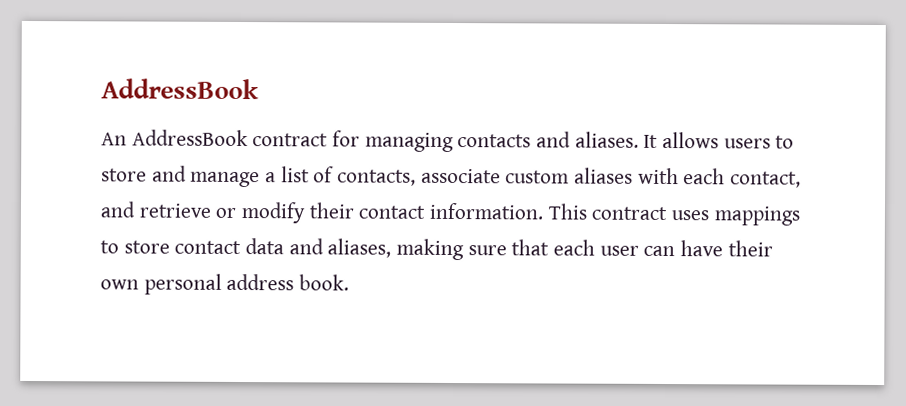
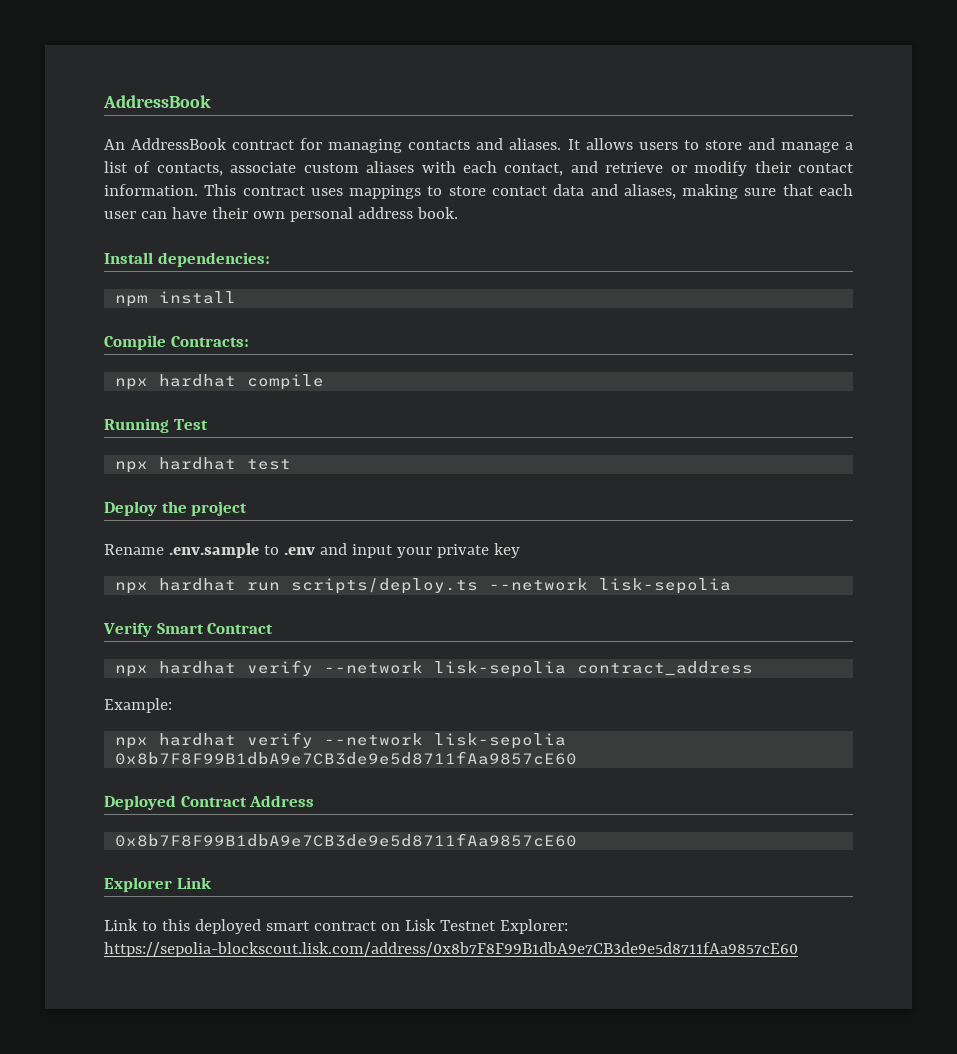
+ Install dependencies:
+ npm install
+ Compile Contracts:
+ npx hardhat compile
+ Running Test
+ npx hardhat test
+ Deploy the project
+ Rename .env.sample to .env and input your private key
+ npx hardhat run scripts/deploy.ts --network lisk-sepolia
+ Verify Smart Contract
+ npx hardhat verify --network lisk-sepolia contract_address
+ Example:
+ npx hardhat verify --network lisk-sepolia 0x8b7F8F99B1dbA9e7CB3de9e5d8711fAa9857cE60
+ Deployed Contract Address
+ 0x8b7F8F99B1dbA9e7CB3de9e5d8711fAa9857cE60
+ Explorer Link
+ Link to this deployed smart contract on Lisk Testnet Explorer: https://sepolia-blockscout.lisk.com/address/0x8b7F8F99B1dbA9e7CB3de9e5d8711fAa9857cE60

